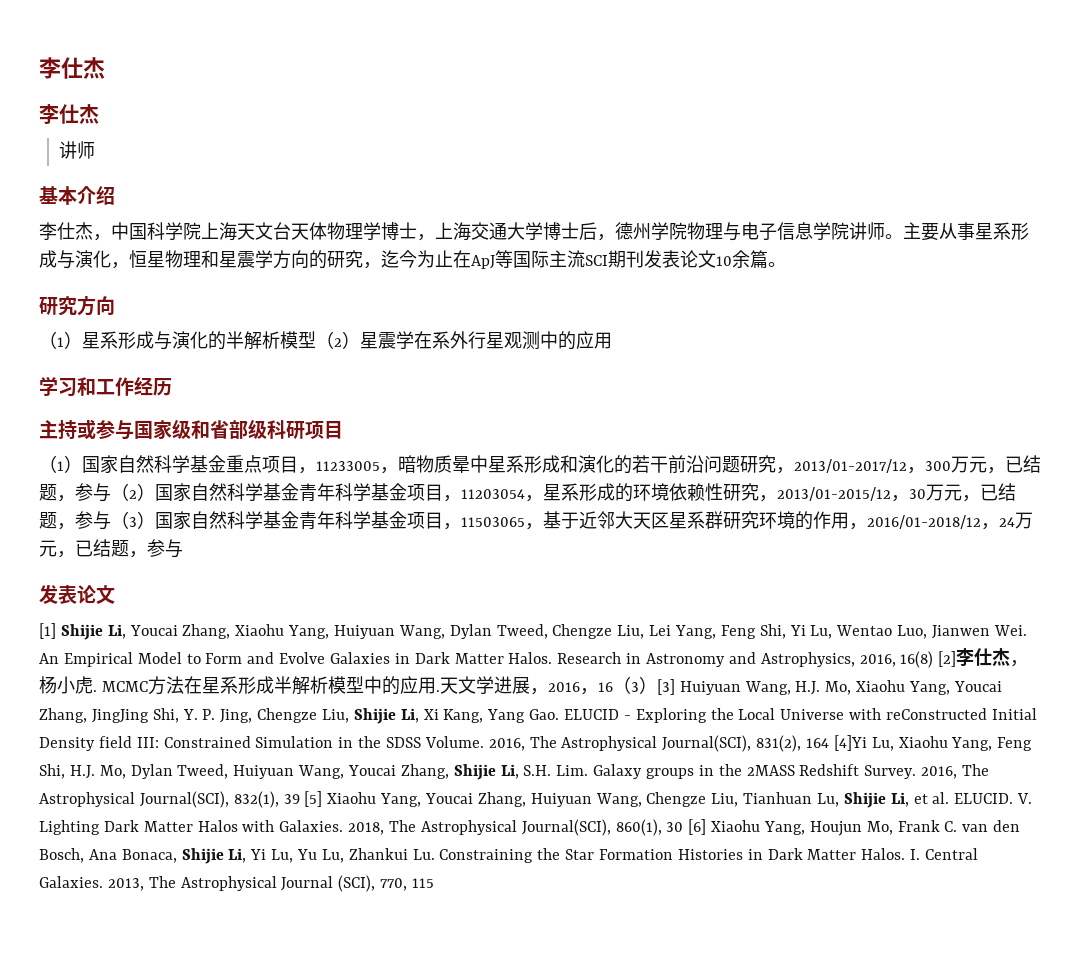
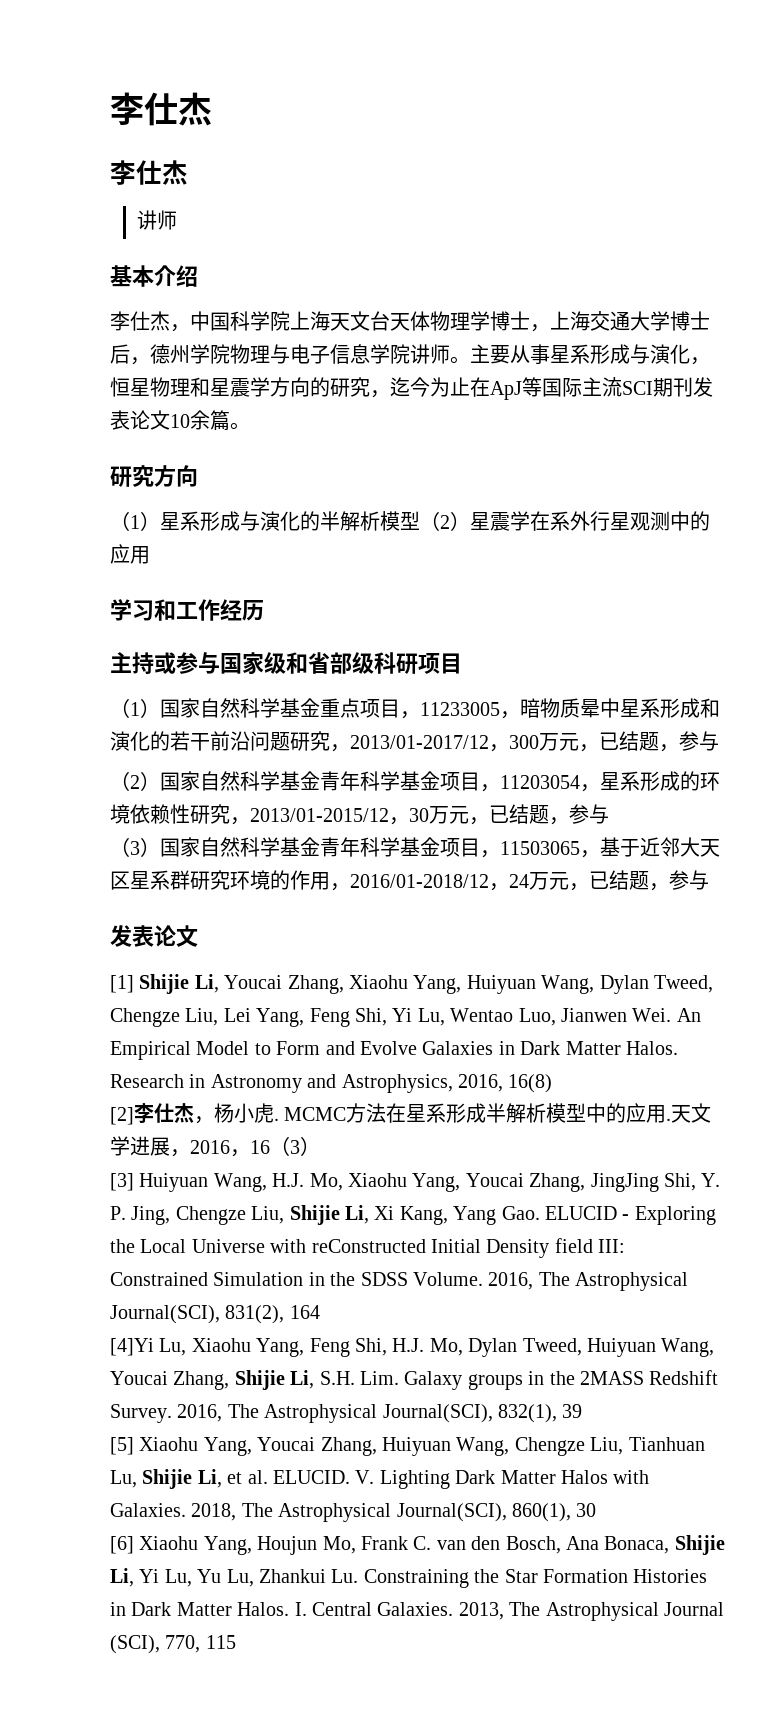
- （1）国家自然科学基金重点项目，11233005，暗物质晕中星系形成和演化的若干前沿问题研究，2013/01-2017/12，300万元，已结题，参与（2）国家自然科学基金青年科学基金项目，11203054，星系形成的环境依赖性研究，2013/01-2015/12，30万元，已结题，参与（3）国家自然科学基金青年科学基金项目，11503065，基于近邻大天区星系群研究环境的作用，2016/01-2018/12，24万元，已结题，参与
+ （1）国家自然科学基金重点项目，11233005，暗物质晕中星系形成和演化的若干前沿问题研究，2013/01-2017/12，300万元，已结题，参与
+ （2）国家自然科学基金青年科学基金项目，11203054，星系形成的环境依赖性研究，2013/01-2015/12，30万元，已结题，参与
+ （3）国家自然科学基金青年科学基金项目，11503065，基于近邻大天区星系群研究环境的作用，2016/01-2018/12，24万元，已结题，参与
- Research in Astronomy and Astrophysics, 2016, 16(8) [2]李仕杰，杨小虎.
+ Research in Astronomy and Astrophysics, 2016, 16(8)
+ [2]李仕杰，杨小虎.
- 天文学进展，2016，16（3）[3] Huiyuan Wang, H.J. Mo, Xiaohu Yang, Youcai Zhang, JingJing Shi, Y. P. Jing, Chengze Liu, Shijie Li, Xi Kang, Yang Gao. ELUCID - Exploring the Local Universe with reConstructed Initial Density field III: Constrained Simulation in the SDSS Volume.
+ 天文学进展，2016，16（3）
+ [3] Huiyuan Wang, H.J. Mo, Xiaohu Yang, Youcai Zhang, JingJing Shi, Y. P. Jing, Chengze Liu, Shijie Li, Xi Kang, Yang Gao. ELUCID - Exploring the Local Universe with reConstructed Initial Density field III: Constrained Simulation in the SDSS Volume.
- 2016, The Astrophysical Journal(SCI), 831(2), 164 [4]Yi Lu, Xiaohu Yang, Feng Shi, H.J. Mo, Dylan Tweed, Huiyuan Wang, Youcai Zhang, Shijie Li, S.H. Lim. Galaxy groups in the 2MASS Redshift Survey.
+ 2016, The Astrophysical Journal(SCI), 831(2), 164
+ [4]Yi Lu, Xiaohu Yang, Feng Shi, H.J. Mo, Dylan Tweed, Huiyuan Wang, Youcai Zhang, Shijie Li, S.H. Lim. Galaxy groups in the 2MASS Redshift Survey.
- 2016, The Astrophysical Journal(SCI), 832(1), 39 [5] Xiaohu Yang, Youcai Zhang, Huiyuan Wang, Chengze Liu, Tianhuan Lu, Shijie Li, et al. ELUCID.
+ 2016, The Astrophysical Journal(SCI), 832(1), 39
+ [5] Xiaohu Yang, Youcai Zhang, Huiyuan Wang, Chengze Liu, Tianhuan Lu, Shijie Li, et al. ELUCID.
- 2018, The Astrophysical Journal(SCI), 860(1), 30 [6] Xiaohu Yang, Houjun Mo, Frank C. van den Bosch, Ana Bonaca, Shijie Li, Yi Lu, Yu Lu, Zhankui Lu. Constraining the Star Formation Histories in Dark Matter Halos.
+ 2018, The Astrophysical Journal(SCI), 860(1), 30
+ [6] Xiaohu Yang, Houjun Mo, Frank C. van den Bosch, Ana Bonaca, Shijie Li, Yi Lu, Yu Lu, Zhankui Lu. Constraining the Star Formation Histories in Dark Matter Halos.

